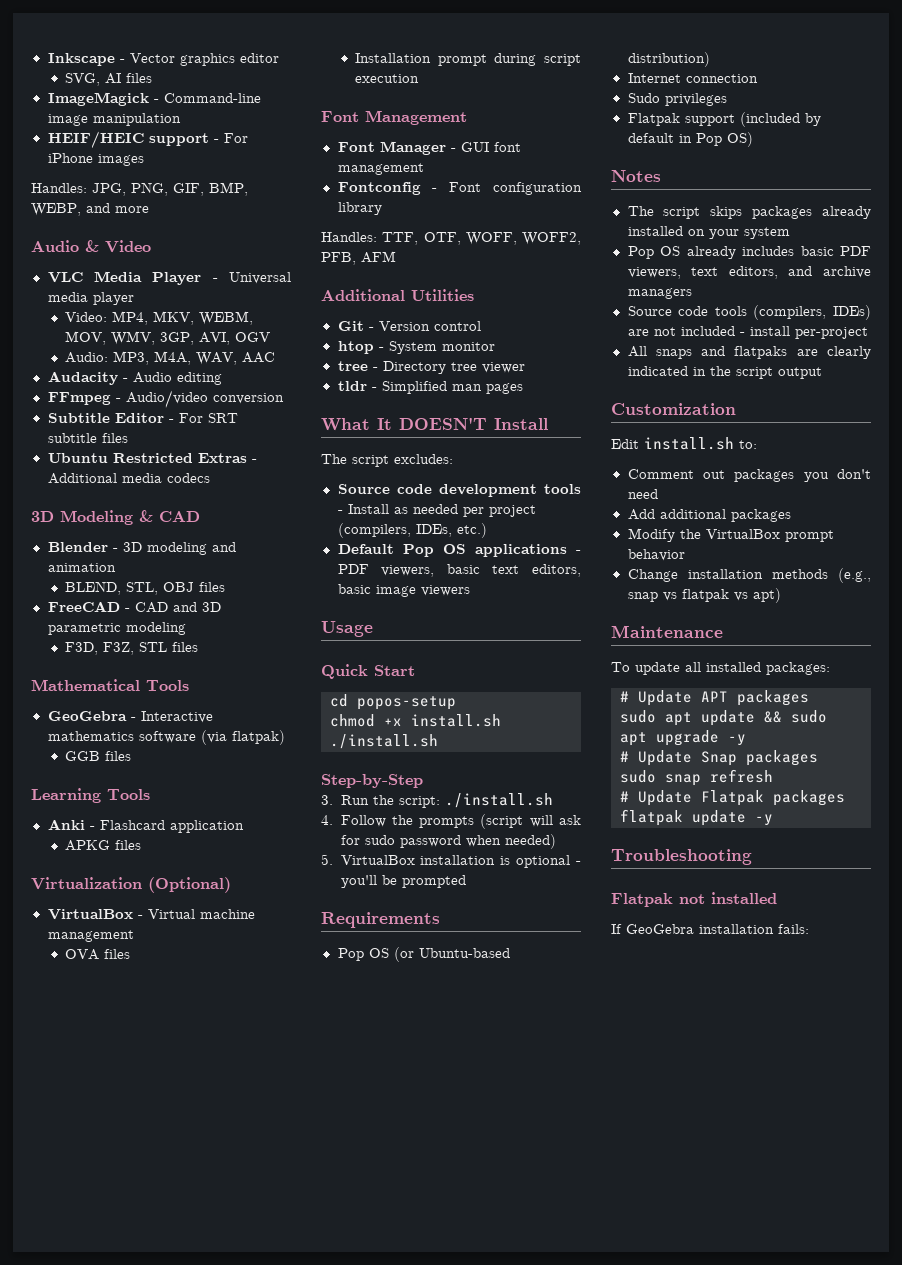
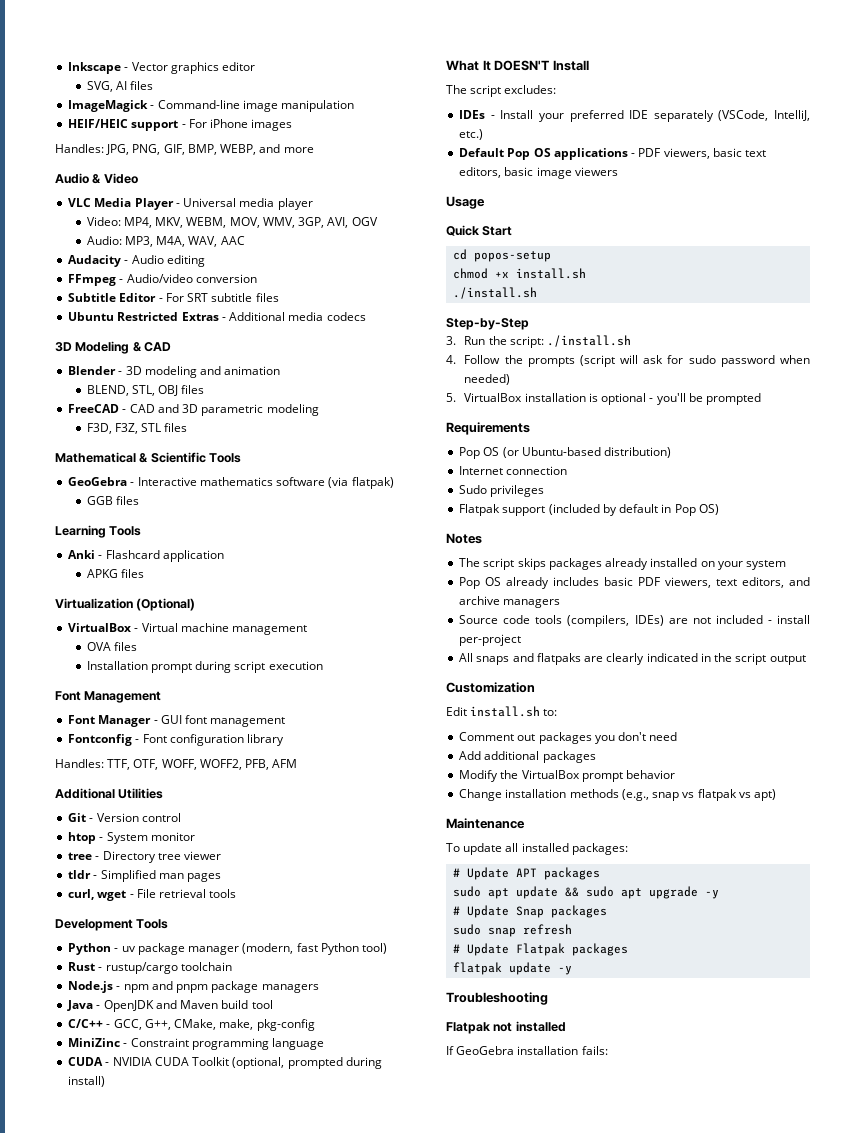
- Mathematical Tools
+ Mathematical & Scientific Tools
+ curl, wget - File retrieval tools
+ Development Tools
+ Python - uv package manager (modern, fast Python tool)
+ Rust - rustup/cargo toolchain
+ Node.js - npm and pnpm package managers
+ Java - OpenJDK and Maven build tool
+ C/C++ - GCC, G++, CMake, make, pkg-config
+ MiniZinc - Constraint programming language
+ CUDA - NVIDIA CUDA Toolkit (optional, prompted during install)
- Source code development tools - Install as needed per project (compilers, IDEs, etc.)
+ IDEs - Install your preferred IDE separately (VSCode, IntelliJ, etc.)

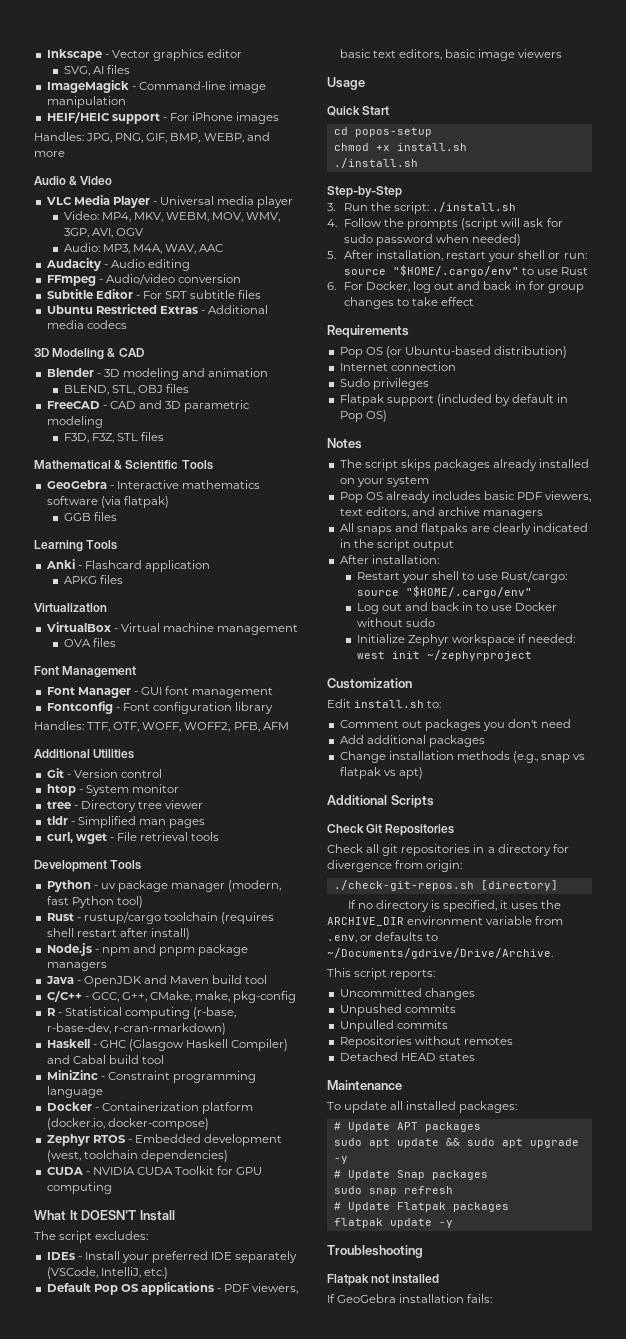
- Virtualization (Optional)
+ Virtualization
- Installation prompt during script execution
- Rust - rustup/cargo toolchain
+ Rust - rustup/cargo toolchain (requires shell restart after install)
+ R - Statistical computing (r-base, r-base-dev, r-cran-rmarkdown)
+ Haskell - GHC (Glasgow Haskell Compiler) and Cabal build tool
+ Docker - Containerization platform (docker.io, docker-compose)
+ Zephyr RTOS - Embedded development (west, toolchain dependencies)
- CUDA - NVIDIA CUDA Toolkit (optional, prompted during install)
+ CUDA - NVIDIA CUDA Toolkit for GPU computing
- 5. VirtualBox installation is optional - you'll be prompted
+ 5. After installation, restart your shell or run: source "$HOME/.cargo/env" to use Rust
+ 6. For Docker, log out and back in for group changes to take effect
- Source code tools (compilers, IDEs) are not included - install per-project
+ After installation:
+ Restart your shell to use Rust/cargo: source "$HOME/.cargo/env"
+ Log out and back in to use Docker without sudo
+ Initialize Zephyr workspace if needed: west init ~/zephyrproject
- Modify the VirtualBox prompt behavior
+ Additional Scripts
+ Check Git Repositories
+ Check all git repositories in a directory for divergence from origin:
+ ./check-git-repos.sh [directory]
+ If no directory is specified, it uses the ARCHIVE_DIR environment variable from .env, or defaults to ~/Documents/gdrive/Drive/Archive.
+ This script reports:
+ Uncommitted changes
+ Unpushed commits
+ Unpulled commits
+ Repositories without remotes
+ Detached HEAD states

